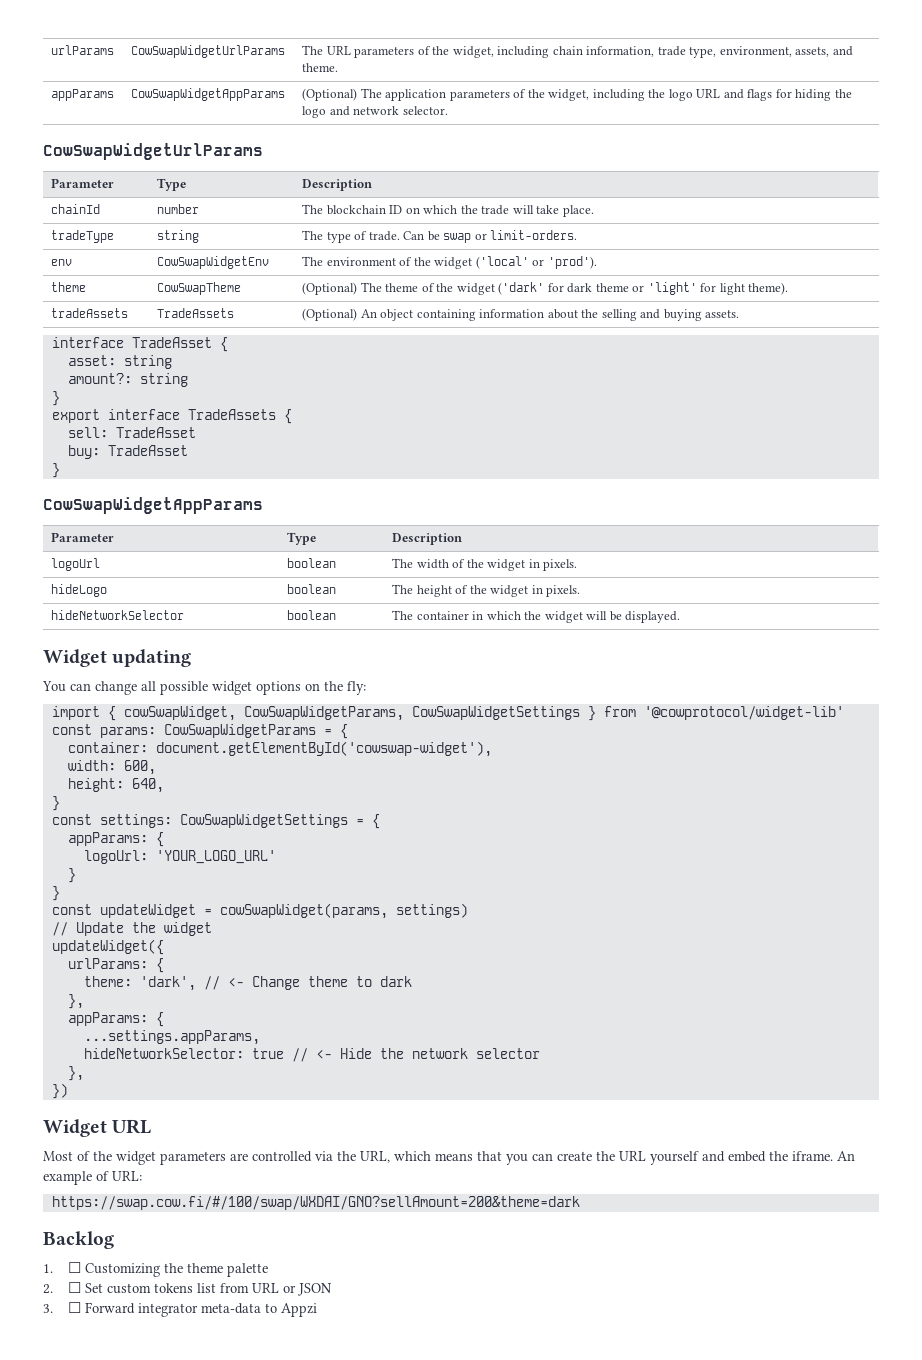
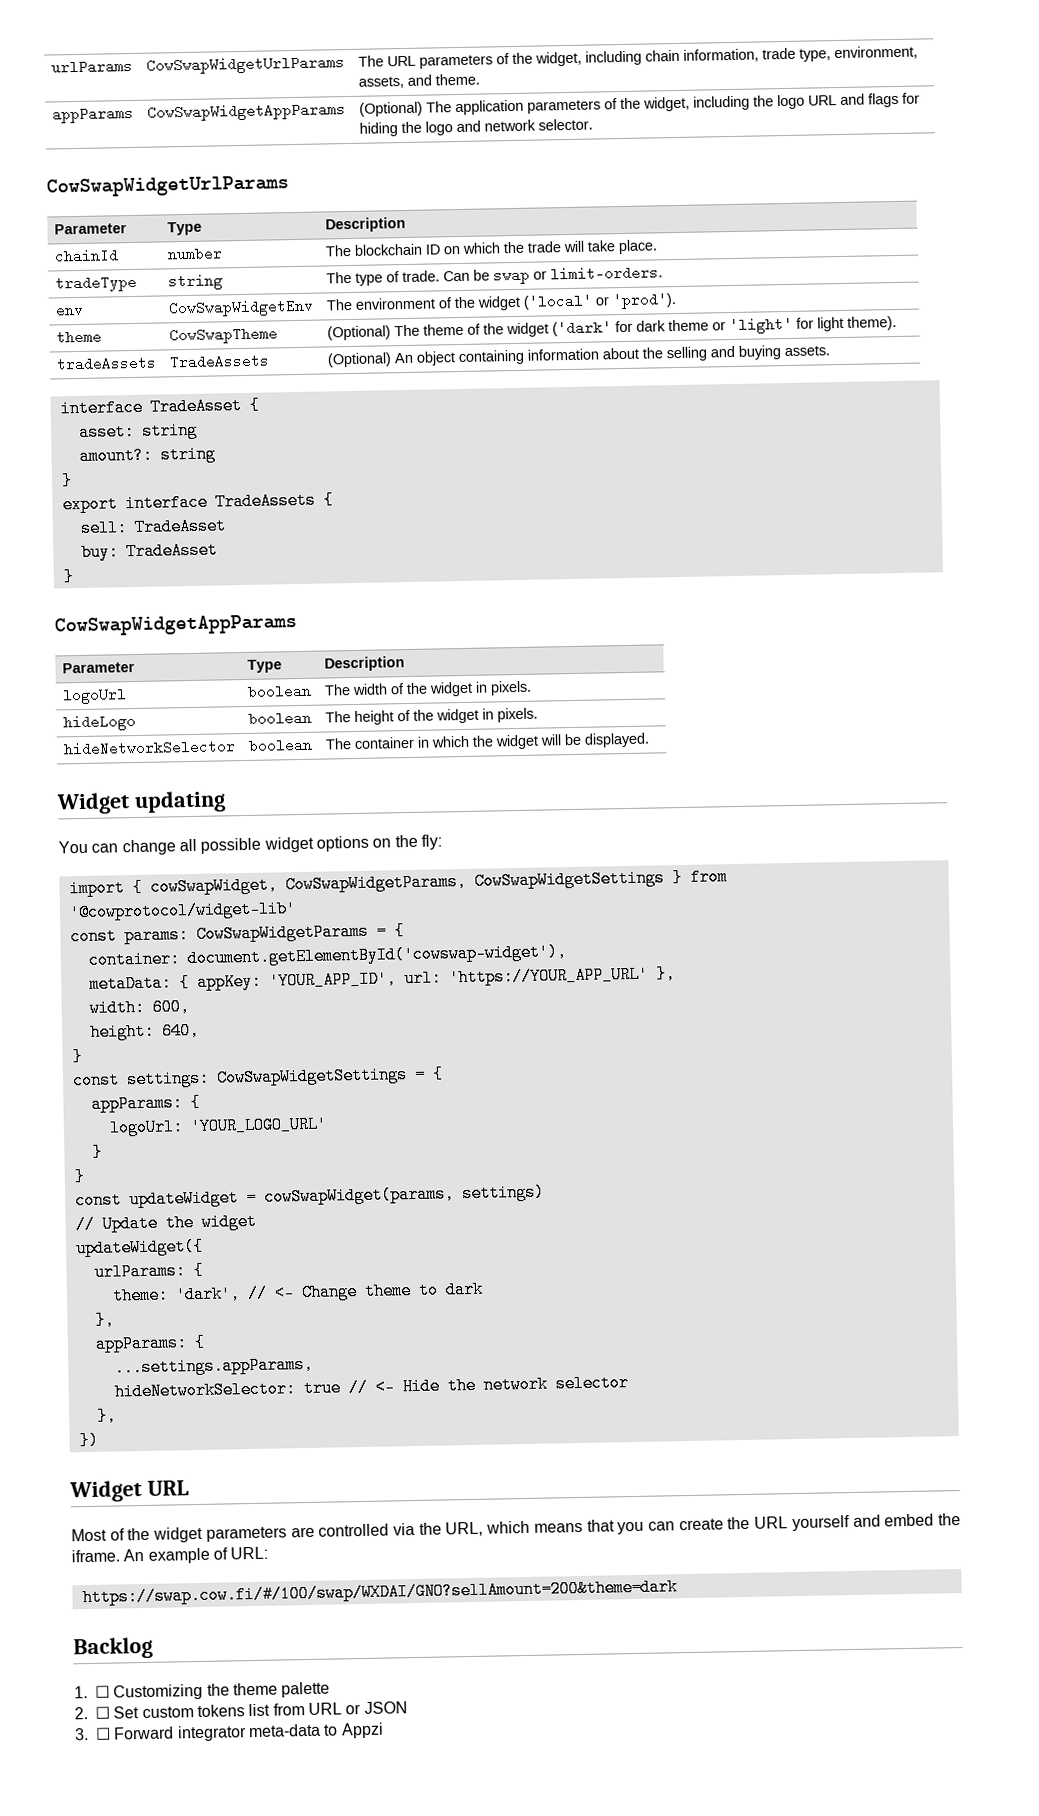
+ metaData: { appKey: 'YOUR_APP_ID', url: 'https://YOUR_APP_URL' },

